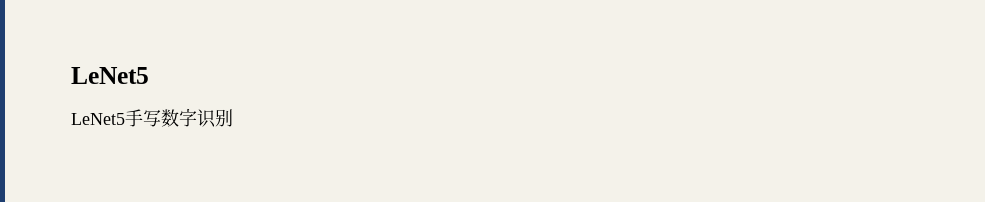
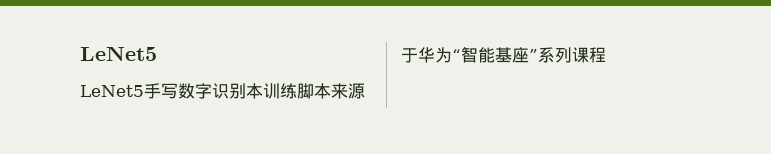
- LeNet5手写数字识别
+ LeNet5手写数字识别本训练脚本来源于华为“智能基座”系列课程

